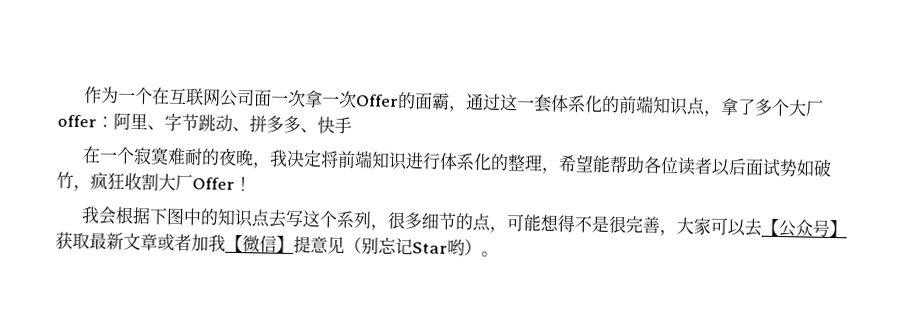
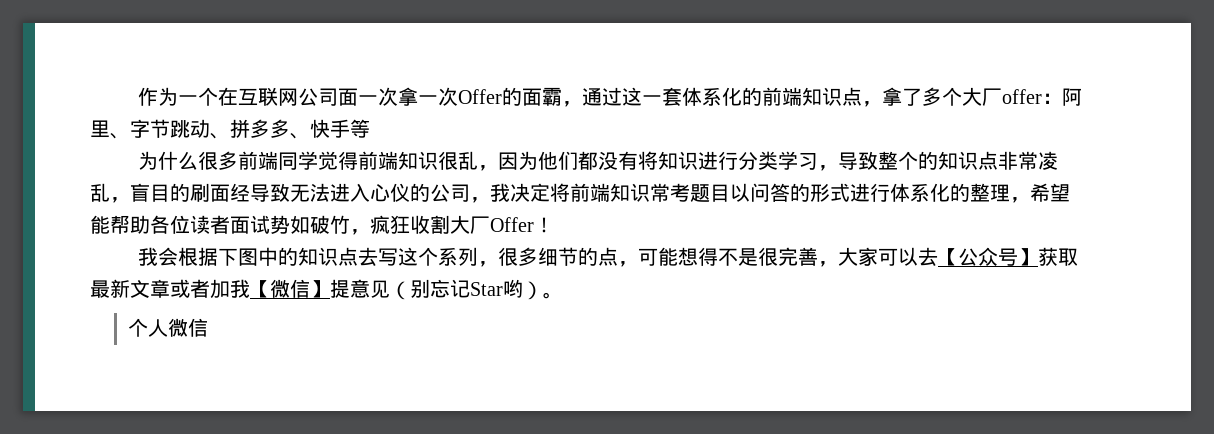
- 作为一个在互联网公司面一次拿一次Offer的面霸，通过这一套体系化的前端知识点，拿了多个大厂offer：阿里、字节跳动、拼多多、快手
- 在一个寂寞难耐的夜晚，我决定将前端知识进行体系化的整理，希望能帮助各位读者以后面试势如破竹，疯狂收割大厂Offer！
+ 作为一个在互联网公司面一次拿一次Offer的面霸，通过这一套体系化的前端知识点，拿了多个大厂offer：阿里、字节跳动、拼多多、快手等
+ 为什么很多前端同学觉得前端知识很乱，因为他们都没有将知识进行分类学习，导致整个的知识点非常凌乱，盲目的刷面经导致无法进入心仪的公司，我决定将前端知识常考题目以问答的形式进行体系化的整理，希望能帮助各位读者面试势如破竹，疯狂收割大厂Offer！
+ 个人微信

